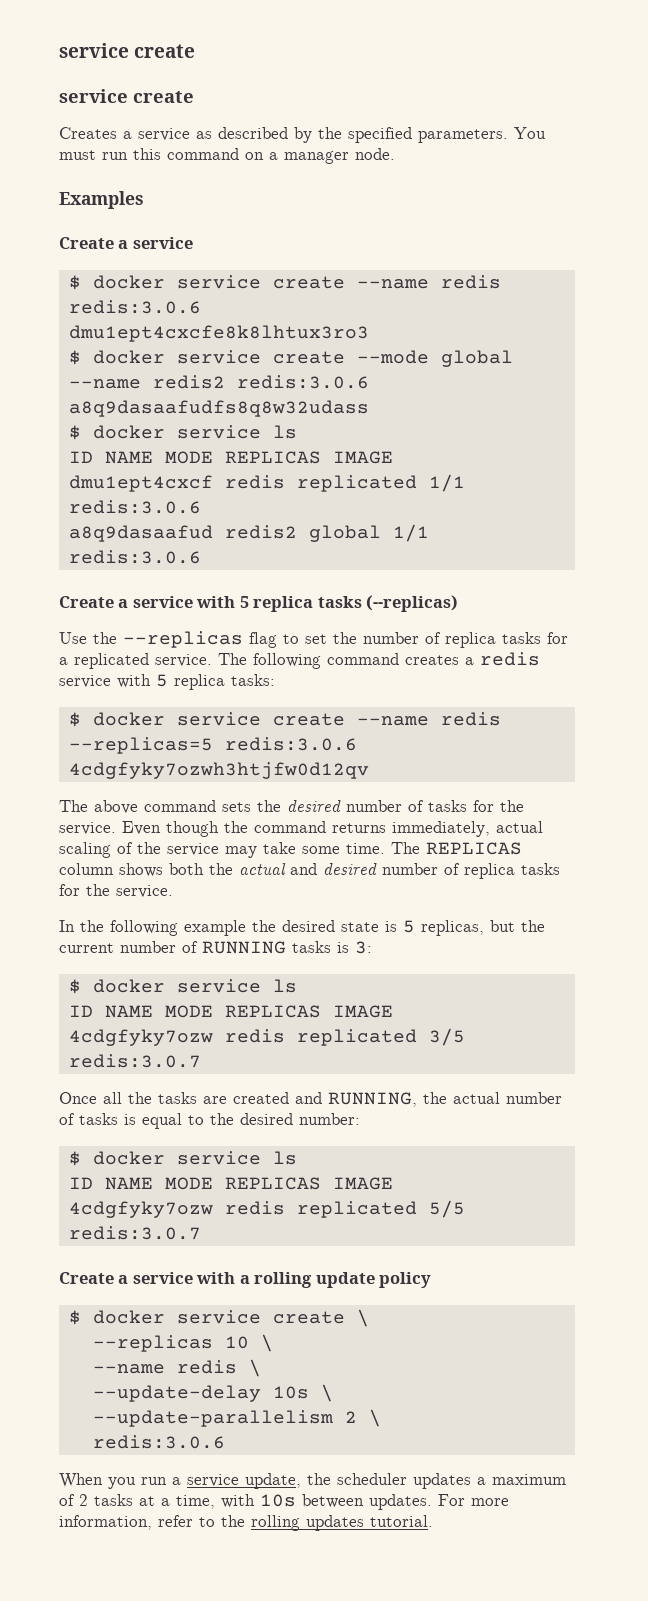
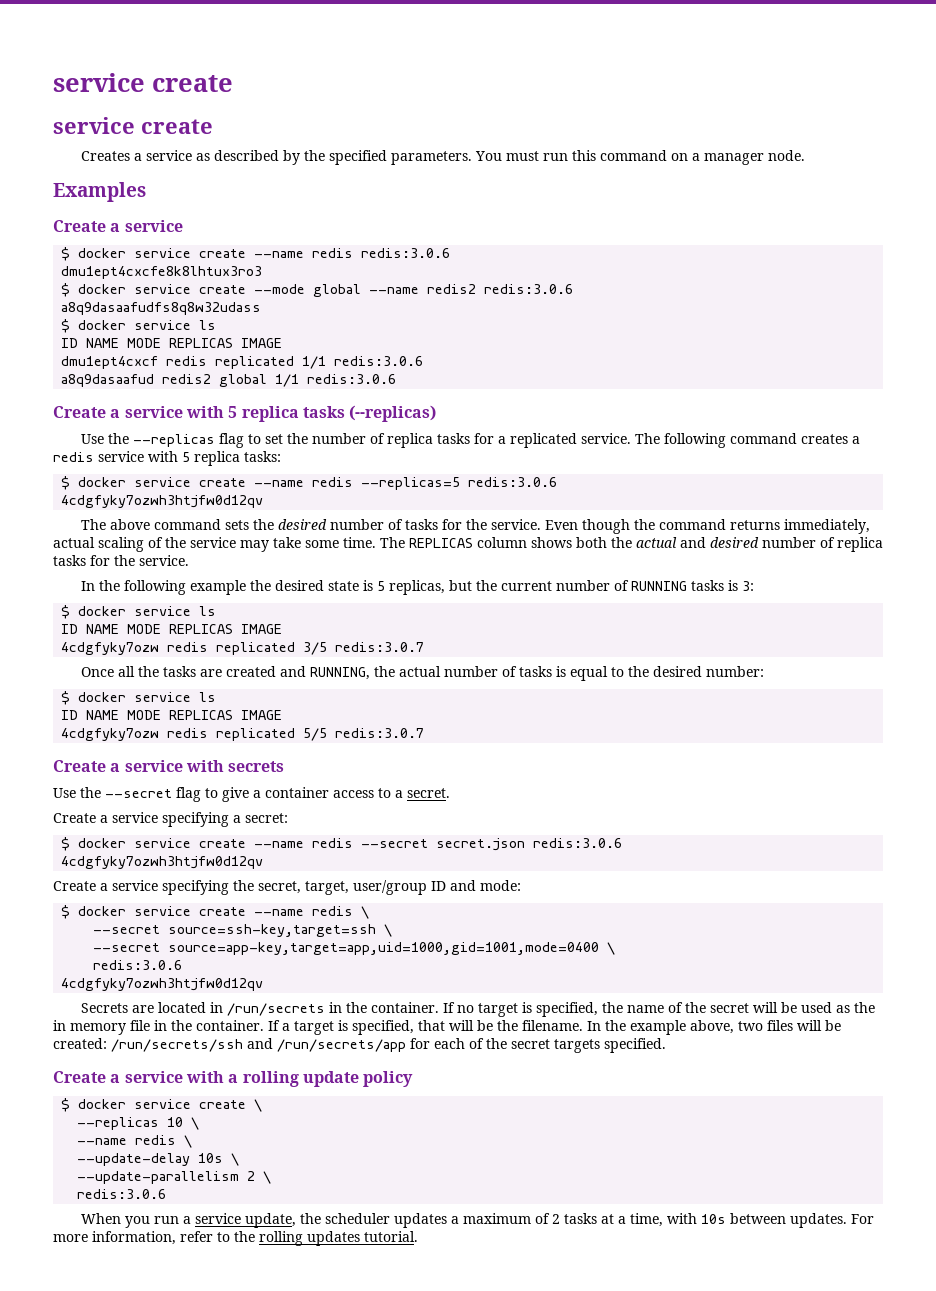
+ Create a service with secrets
+ Use the --secret flag to give a container access to a secret.
+ Create a service specifying a secret:
+ $ docker service create --name redis --secret secret.json redis:3.0.6
+ 4cdgfyky7ozwh3htjfw0d12qv
+ Create a service specifying the secret, target, user/group ID and mode:
+ $ docker service create --name redis \
+ --secret source=ssh-key,target=ssh \
+ --secret source=app-key,target=app,uid=1000,gid=1001,mode=0400 \
+ redis:3.0.6
+ 4cdgfyky7ozwh3htjfw0d12qv
+ Secrets are located in /run/secrets in the container. If no target is specified, the name of the secret will be used as the in memory file in the container. If a target is specified, that will be the filename. In the example above, two files will be created: /run/secrets/ssh and /run/secrets/app for each of the secret targets specified.

